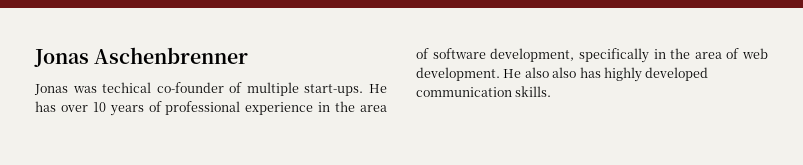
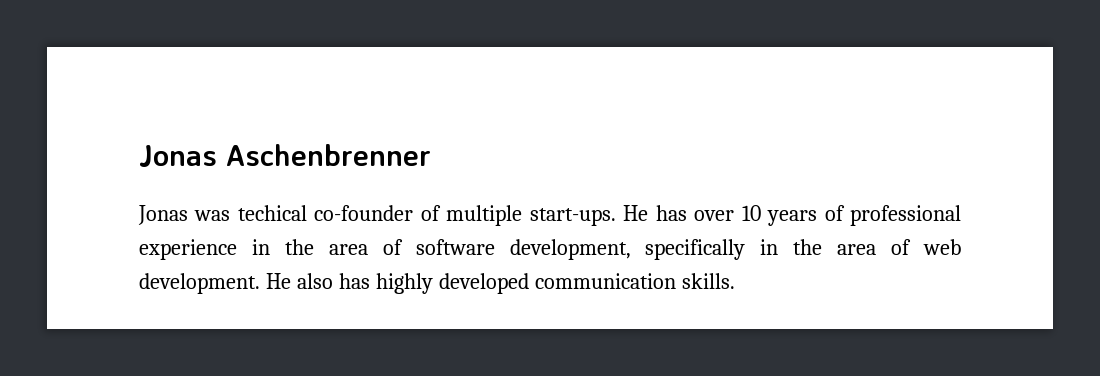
- He also also has highly developed communication skills.
+ He also has highly developed communication skills.

